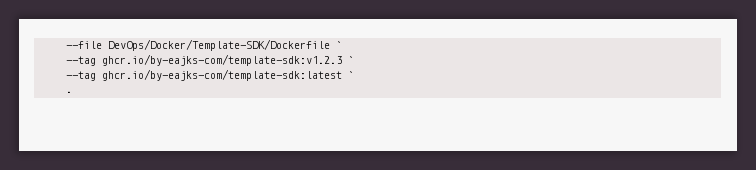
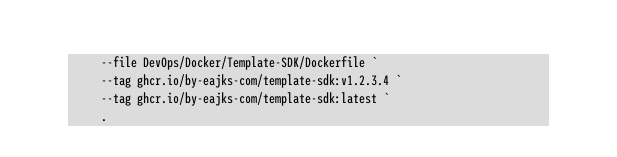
- --tag ghcr.io/by-eajks-com/template-sdk:v1.2.3 `
+ --tag ghcr.io/by-eajks-com/template-sdk:v1.2.3.4 `

